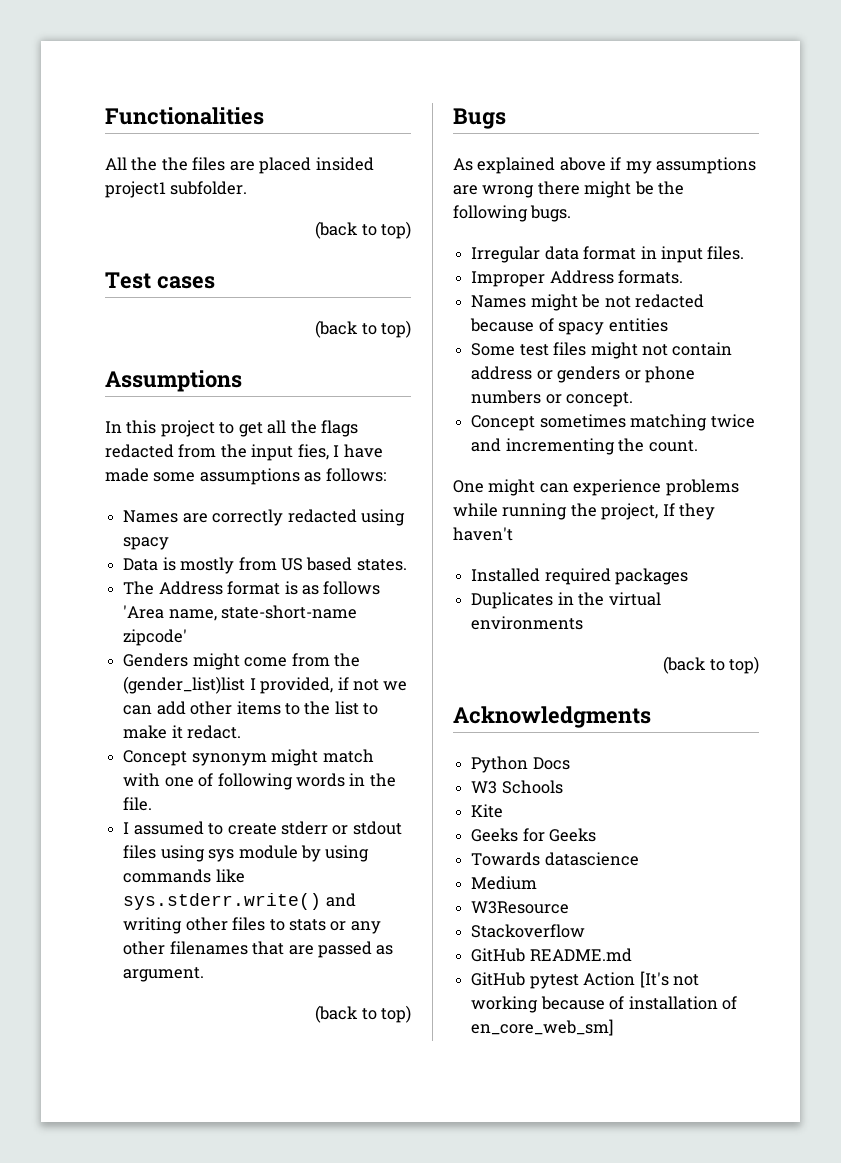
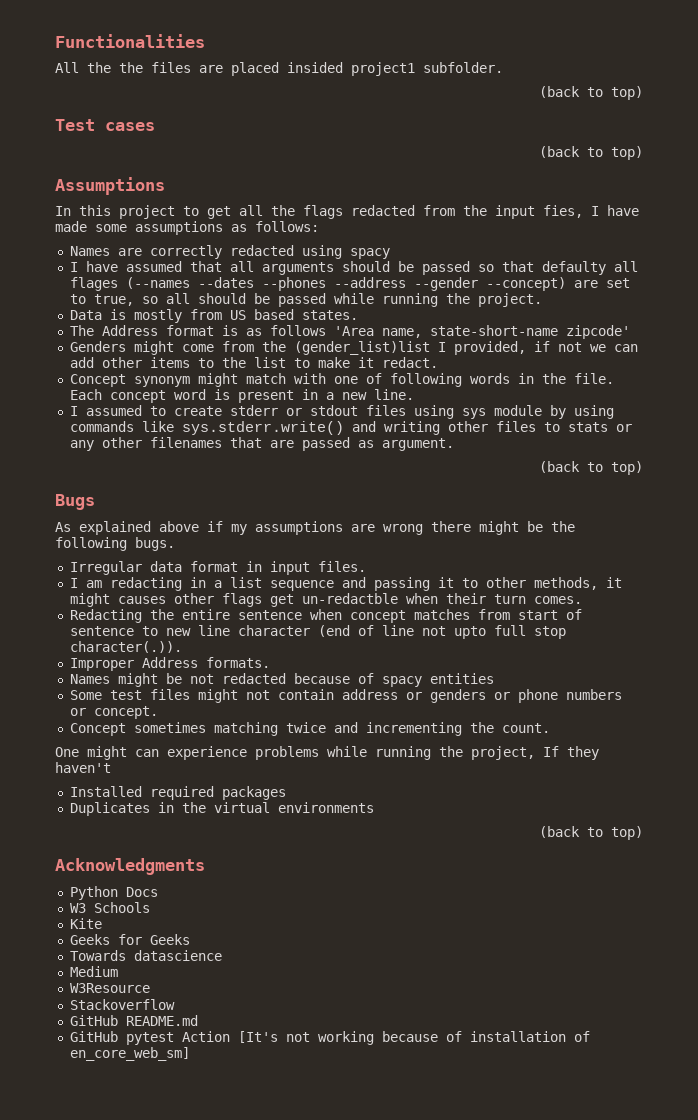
+ I have assumed that all arguments should be passed so that defaulty all flages (--names --dates --phones --address --gender --concept) are set to true, so all should be passed while running the project.
+ Each concept word is present in a new line.
+ I am redacting in a list sequence and passing it to other methods, it might causes other flags get un-redactble when their turn comes.
+ Redacting the entire sentence when concept matches from start of sentence to new line character (end of line not upto full stop character(.)).

